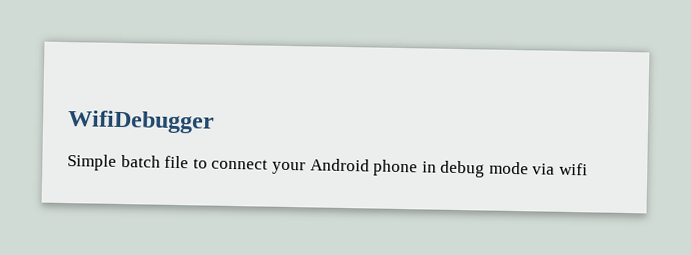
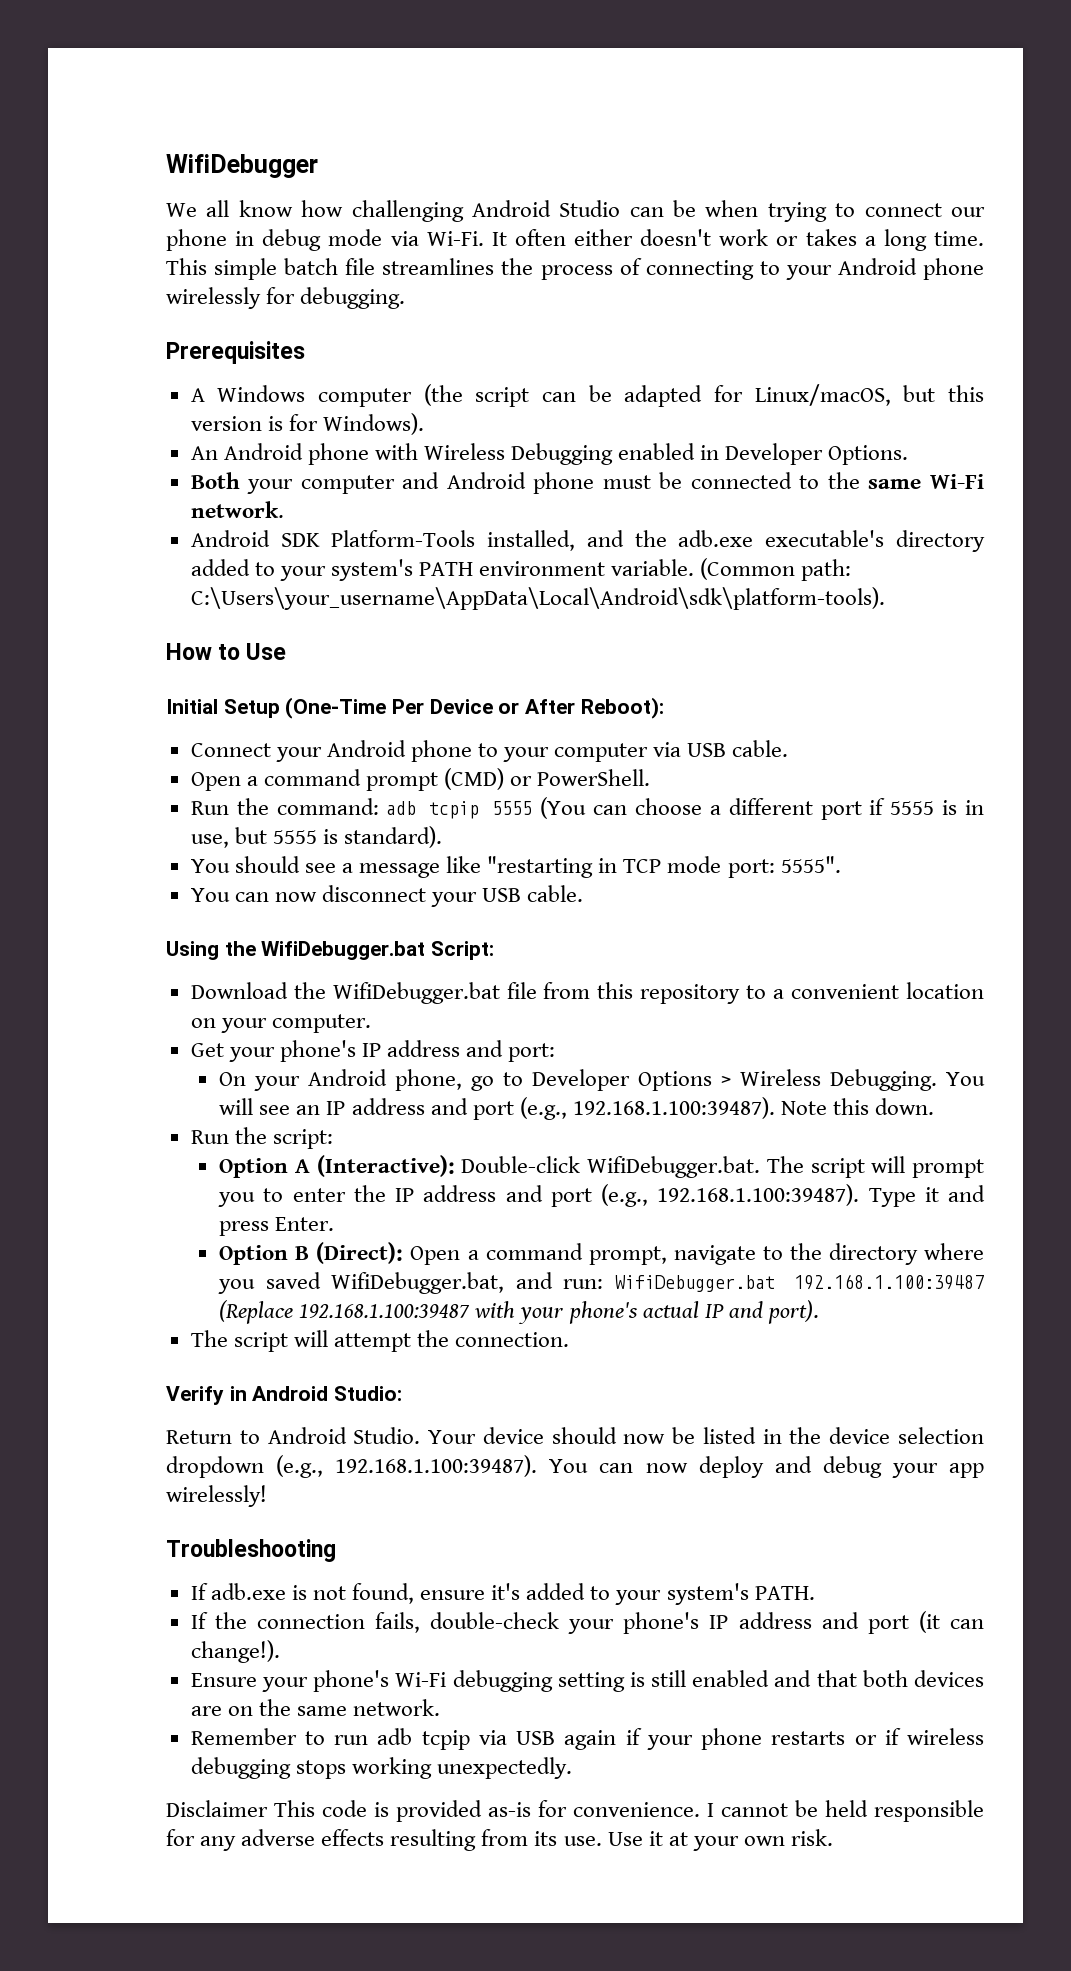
- Simple batch file to connect your Android phone in debug mode via wifi
+ We all know how challenging Android Studio can be when trying to connect our phone in debug mode via Wi-Fi. It often either doesn't work or takes a long time. This simple batch file streamlines the process of connecting to your Android phone wirelessly for debugging.
+ Prerequisites
+ A Windows computer (the script can be adapted for Linux/macOS, but this version is for Windows).
+ An Android phone with Wireless Debugging enabled in Developer Options.
+ Both your computer and Android phone must be connected to the same Wi-Fi network.
+ Android SDK Platform-Tools installed, and the adb.exe executable's directory added to your system's PATH environment variable. (Common path: C:\Users\your_username\AppData\Local\Android\sdk\platform-tools).
+ How to Use
+ Initial Setup (One-Time Per Device or After Reboot):
+ Connect your Android phone to your computer via USB cable.
+ Open a command prompt (CMD) or PowerShell.
+ Run the command: adb tcpip 5555 (You can choose a different port if 5555 is in use, but 5555 is standard).
+ You should see a message like "restarting in TCP mode port: 5555".
+ You can now disconnect your USB cable.
+ Using the WifiDebugger.bat Script:
+ Download the WifiDebugger.bat file from this repository to a convenient location on your computer.
+ Get your phone's IP address and port:
+ On your Android phone, go to Developer Options > Wireless Debugging. You will see an IP address and port (e.g., 192.168.1.100:39487). Note this down.
+ Run the script:
+ Option A (Interactive): Double-click WifiDebugger.bat. The script will prompt you to enter the IP address and port (e.g., 192.168.1.100:39487). Type it and press Enter.
+ Option B (Direct): Open a command prompt, navigate to the directory where you saved WifiDebugger.bat, and run: WifiDebugger.bat 192.168.1.100:39487 (Replace 192.168.1.100:39487 with your phone's actual IP and port).
+ The script will attempt the connection.
+ Verify in Android Studio:
+ Return to Android Studio. Your device should now be listed in the device selection dropdown (e.g., 192.168.1.100:39487). You can now deploy and debug your app wirelessly!
+ Troubleshooting
+ If adb.exe is not found, ensure it's added to your system's PATH.
+ If the connection fails, double-check your phone's IP address and port (it can change!).
+ Ensure your phone's Wi-Fi debugging setting is still enabled and that both devices are on the same network.
+ Remember to run adb tcpip via USB again if your phone restarts or if wireless debugging stops working unexpectedly.
+ Disclaimer This code is provided as-is for convenience. I cannot be held responsible for any adverse effects resulting from its use. Use it at your own risk.

